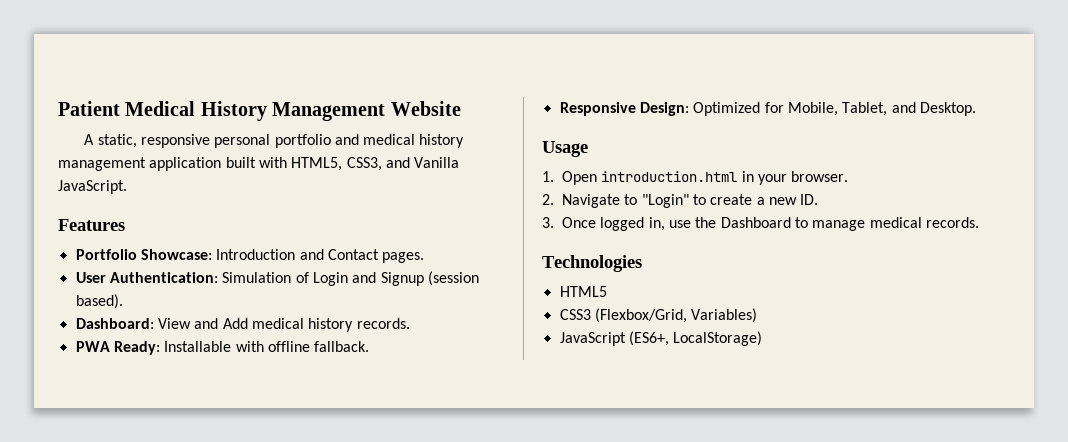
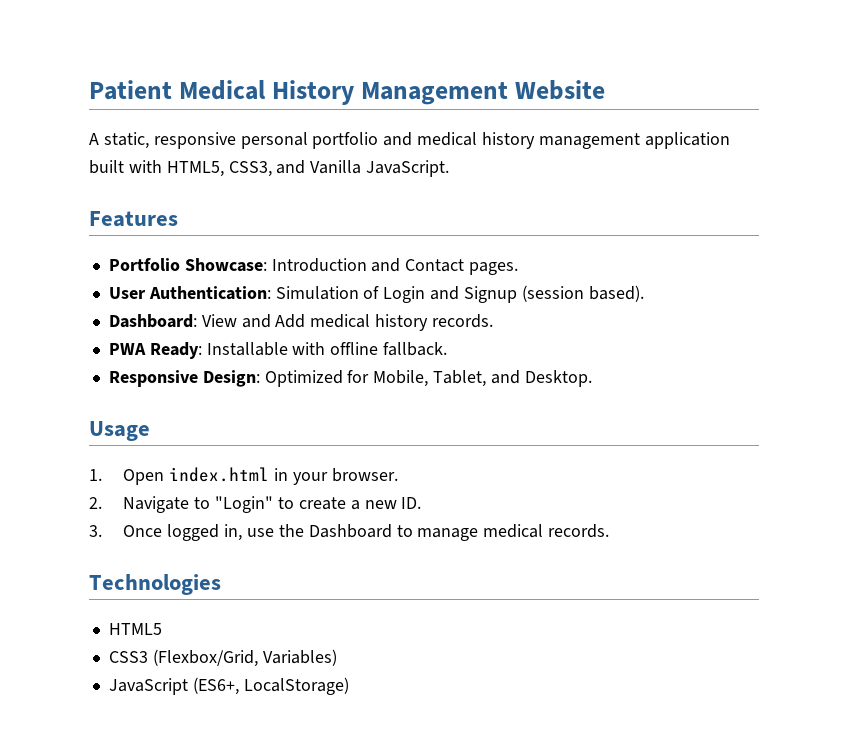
- 1. Open introduction.html in your browser.
+ 1. Open index.html in your browser.

